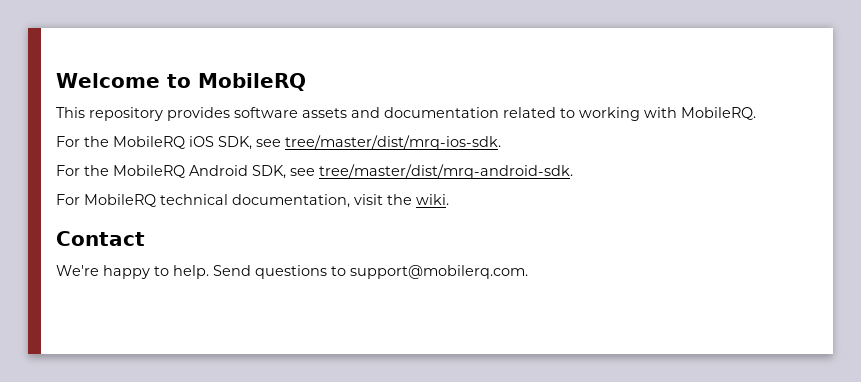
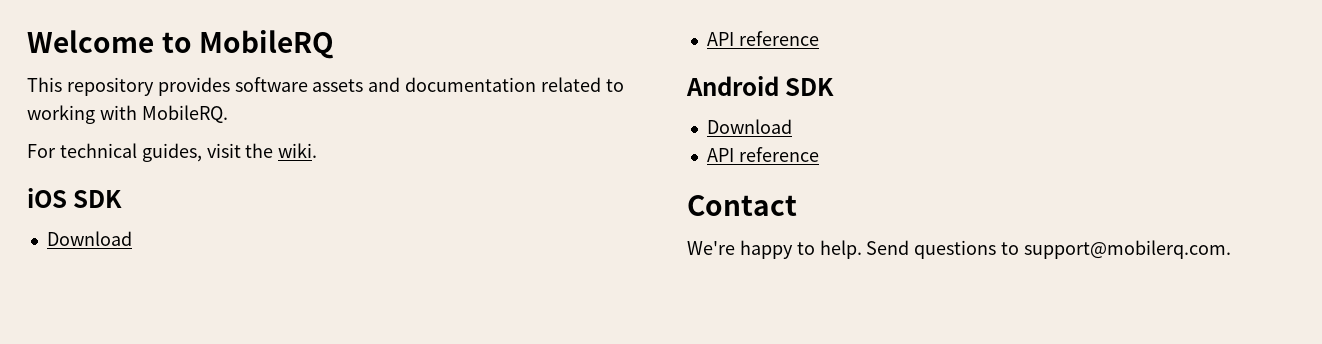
- For the MobileRQ iOS SDK, see tree/master/dist/mrq-ios-sdk.
- For the MobileRQ Android SDK, see tree/master/dist/mrq-android-sdk.
- For MobileRQ technical documentation, visit the wiki.
+ For technical guides, visit the wiki.
+ iOS SDK
+ Download
+ API reference
+ Android SDK
+ Download
+ API reference

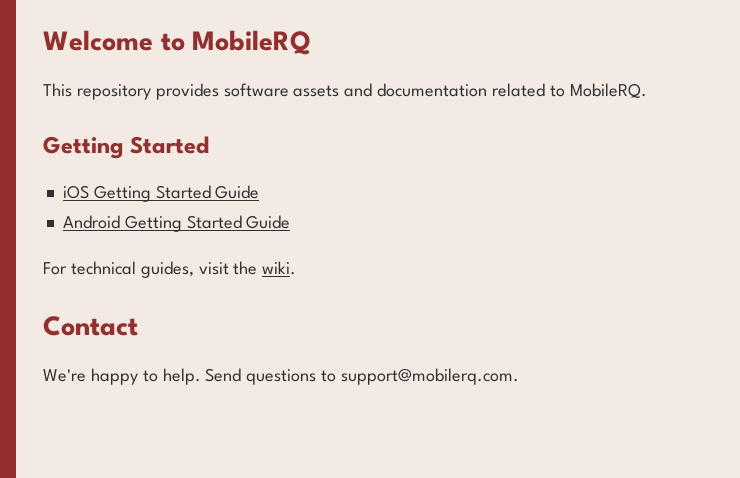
- This repository provides software assets and documentation related to working with MobileRQ.
+ This repository provides software assets and documentation related to MobileRQ.
+ Getting Started
+ iOS Getting Started Guide
+ Android Getting Started Guide
- iOS SDK
- Download
- API reference
- Android SDK
- Download
- API reference

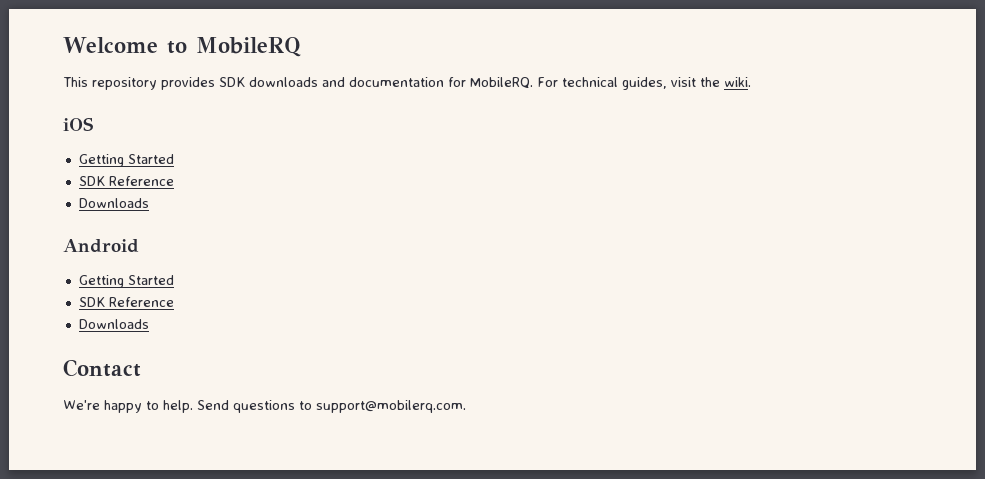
- This repository provides software assets and documentation related to MobileRQ.
- Getting Started
- iOS Getting Started Guide
- Android Getting Started Guide
- For technical guides, visit the wiki.
+ This repository provides SDK downloads and documentation for MobileRQ. For technical guides, visit the wiki.
+ iOS
+ Getting Started
+ SDK Reference
+ Downloads
+ Android
+ Getting Started
+ SDK Reference
+ Downloads

